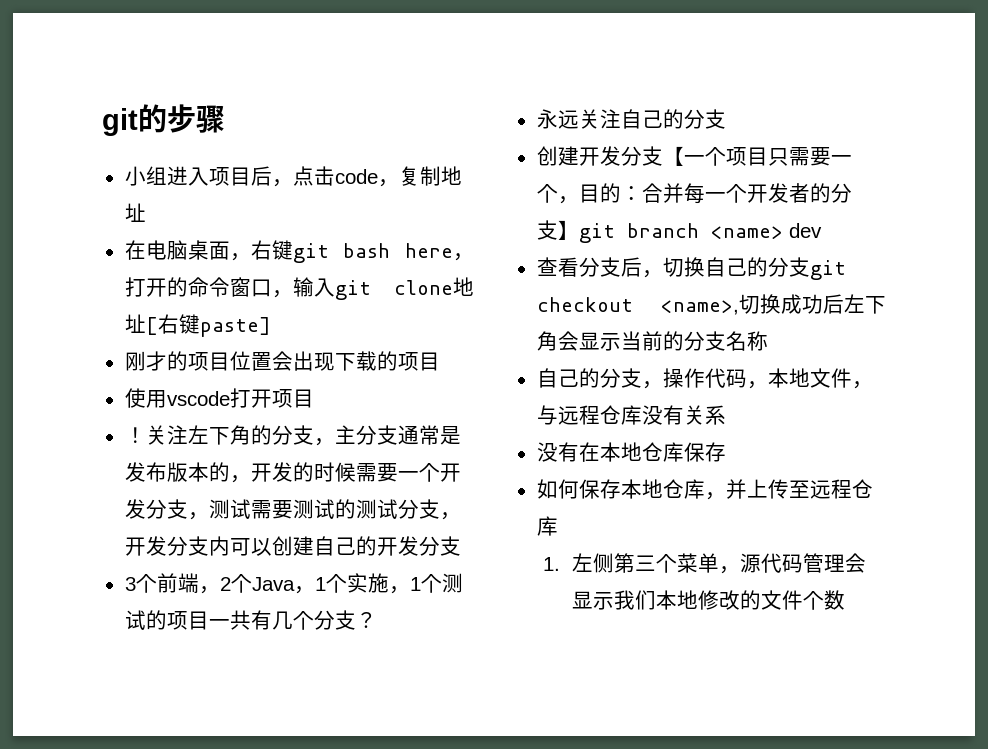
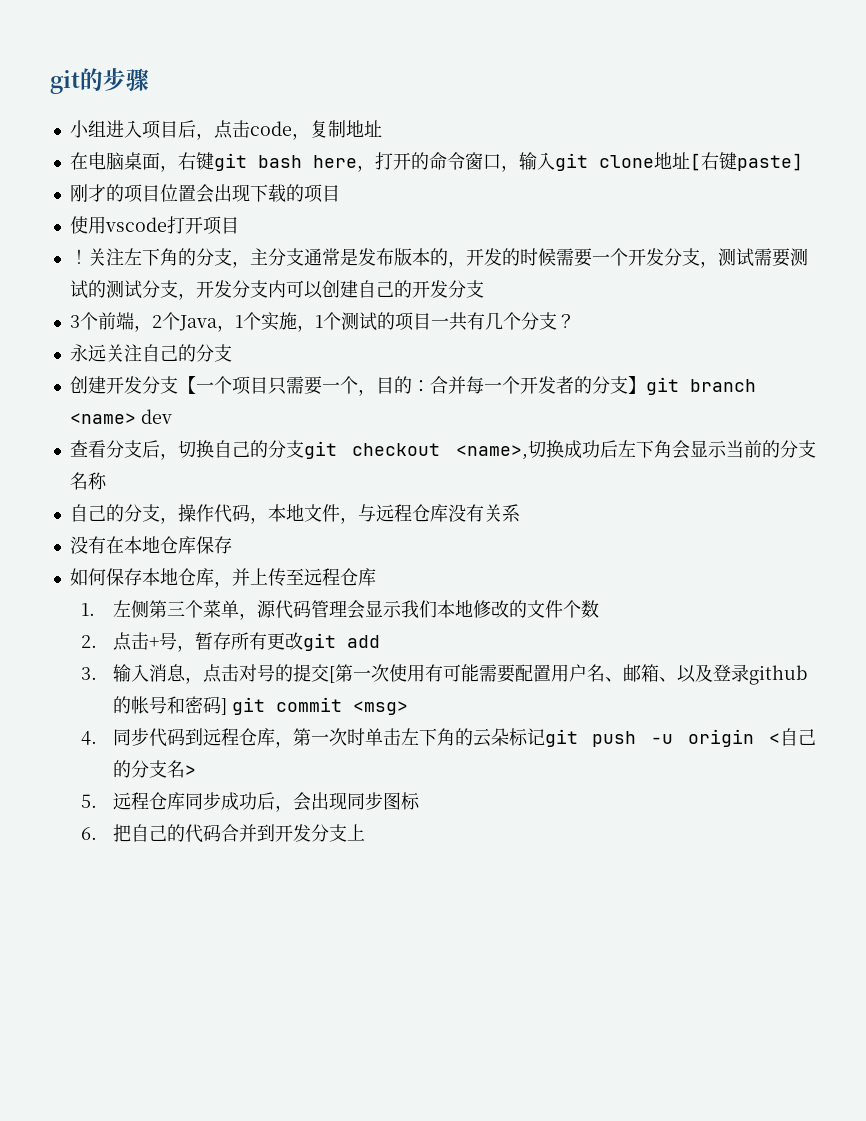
+ 2.点击+号，暂存所有更改git add
+ 3.输入消息，点击对号的提交[第一次使用有可能需要配置用户名、邮箱、以及登录github的帐号和密码] git commit <msg>
+ 4.同步代码到远程仓库，第一次时单击左下角的云朵标记git push -u origin <自己的分支名>
+ 5.远程仓库同步成功后，会出现同步图标
+ 6.把自己的代码合并到开发分支上

